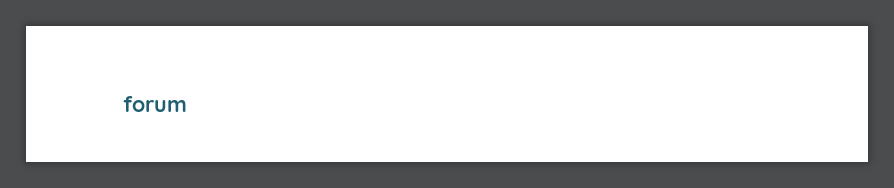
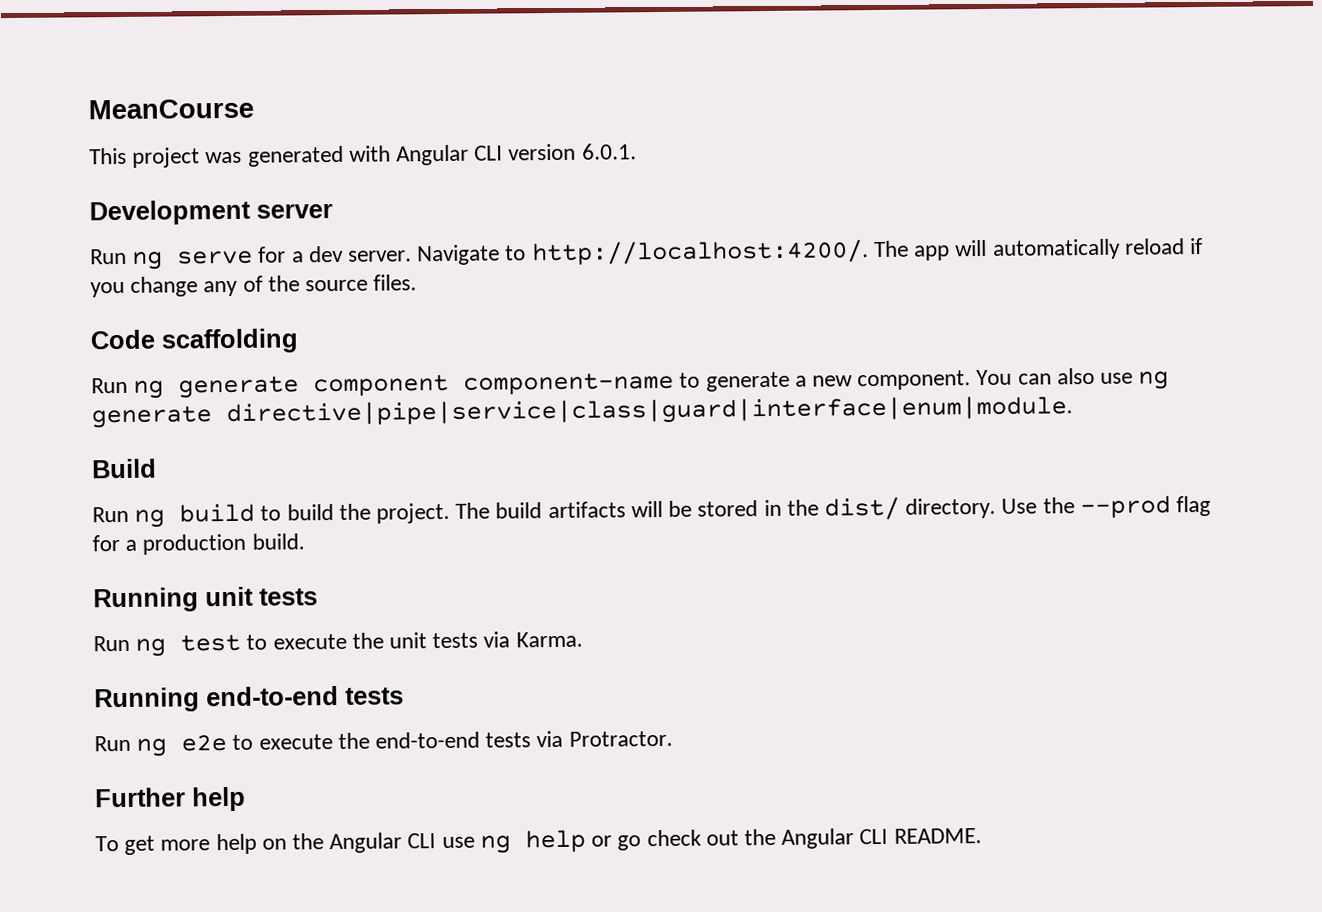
- forum
+ MeanCourse
+ This project was generated with Angular CLI version 6.0.1.
+ Development server
+ Run ng serve for a dev server. Navigate to http://localhost:4200/. The app will automatically reload if you change any of the source files.
+ Code scaffolding
+ Run ng generate component component-name to generate a new component. You can also use ng generate directive|pipe|service|class|guard|interface|enum|module.
+ Build
+ Run ng build to build the project. The build artifacts will be stored in the dist/ directory. Use the --prod flag for a production build.
+ Running unit tests
+ Run ng test to execute the unit tests via Karma.
+ Running end-to-end tests
+ Run ng e2e to execute the end-to-end tests via Protractor.
+ Further help
+ To get more help on the Angular CLI use ng help or go check out the Angular CLI README.

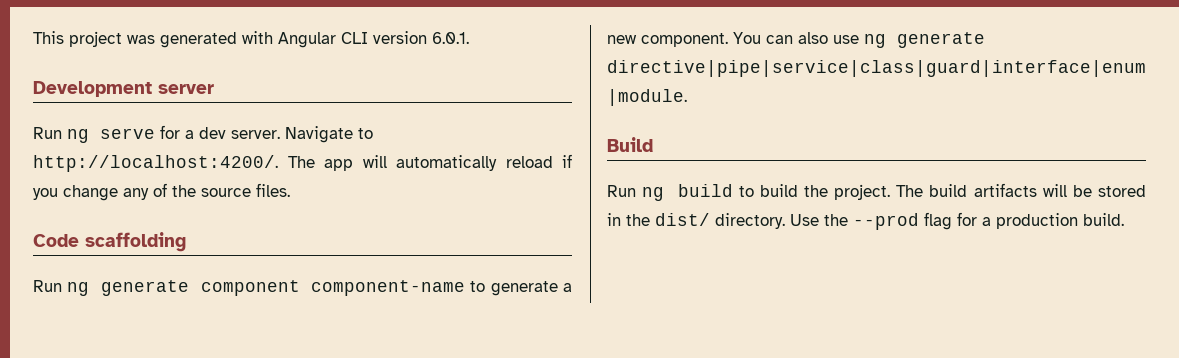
- MeanCourse
- Running unit tests
- Run ng test to execute the unit tests via Karma.
- Running end-to-end tests
- Run ng e2e to execute the end-to-end tests via Protractor.
- Further help
- To get more help on the Angular CLI use ng help or go check out the Angular CLI README.

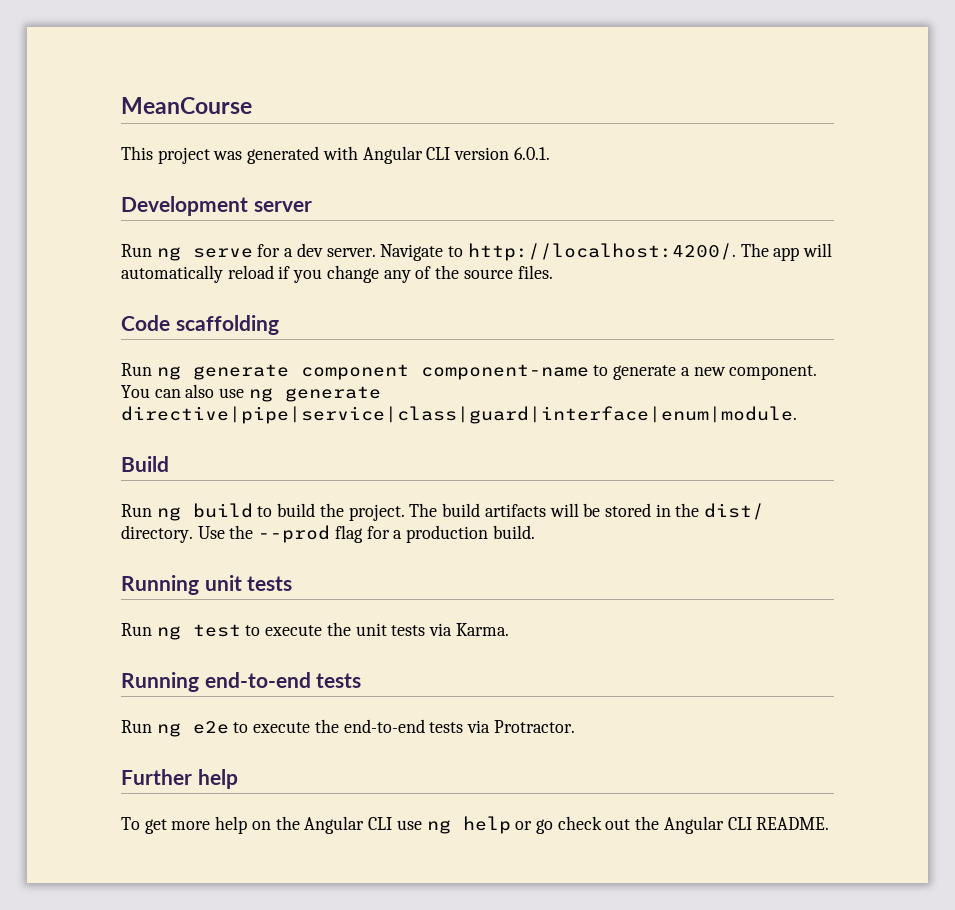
+ MeanCourse
+ Running unit tests
+ Run ng test to execute the unit tests via Karma.
+ Running end-to-end tests
+ Run ng e2e to execute the end-to-end tests via Protractor.
+ Further help
+ To get more help on the Angular CLI use ng help or go check out the Angular CLI README.

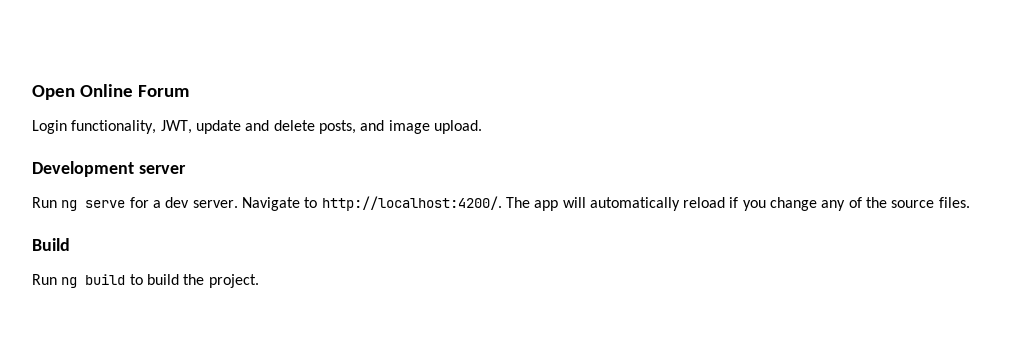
- MeanCourse
- This project was generated with Angular CLI version 6.0.1.
+ Open Online Forum
+ Login functionality, JWT, update and delete posts, and image upload.
- Code scaffolding
- Run ng generate component component-name to generate a new component. You can also use ng generate directive|pipe|service|class|guard|interface|enum|module.
- The build artifacts will be stored in the dist/ directory. Use the --prod flag for a production build.
- Running unit tests
- Run ng test to execute the unit tests via Karma.
- Running end-to-end tests
- Run ng e2e to execute the end-to-end tests via Protractor.
- Further help
- To get more help on the Angular CLI use ng help or go check out the Angular CLI README.

